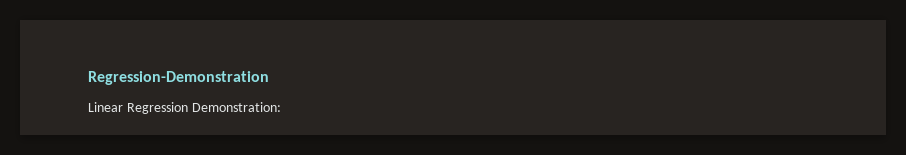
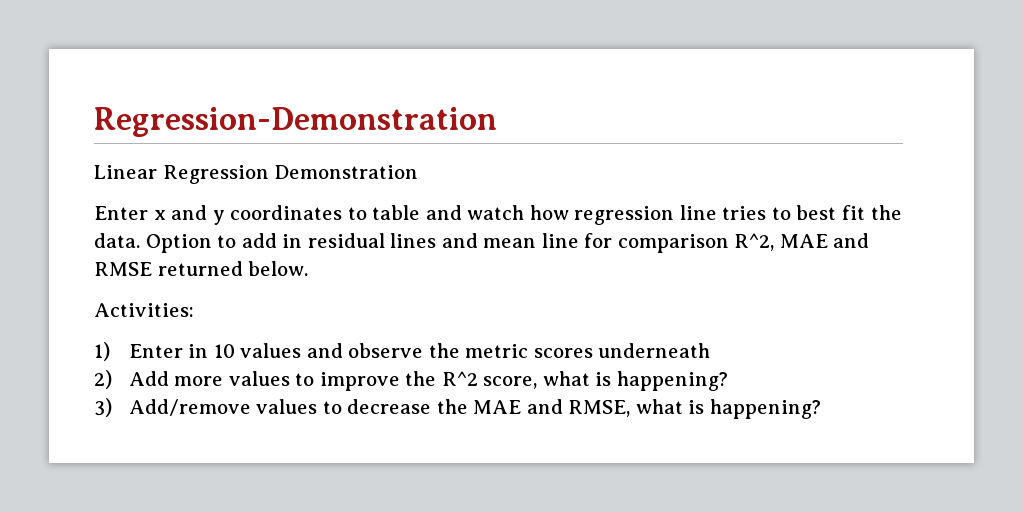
- Linear Regression Demonstration:
+ Linear Regression Demonstration
+ Enter x and y coordinates to table and watch how regression line tries to best fit the data. Option to add in residual lines and mean line for comparison R^2, MAE and RMSE returned below.
+ Activities:
+ 1) Enter in 10 values and observe the metric scores underneath
+ 2) Add more values to improve the R^2 score, what is happening?
+ 3) Add/remove values to decrease the MAE and RMSE, what is happening?

